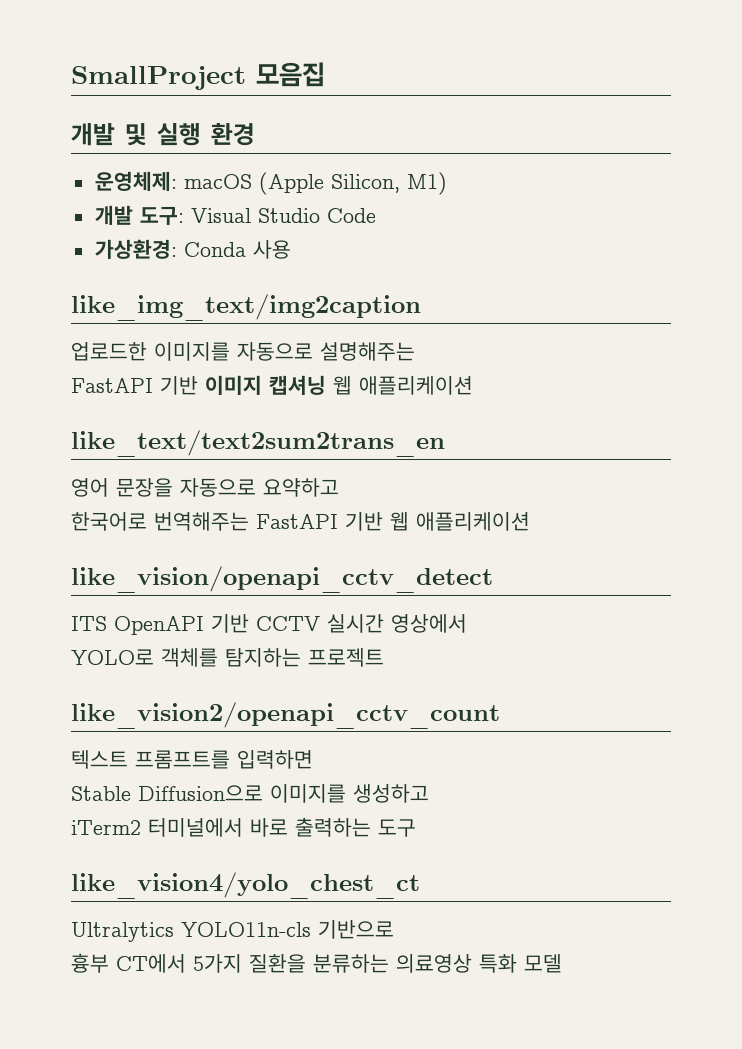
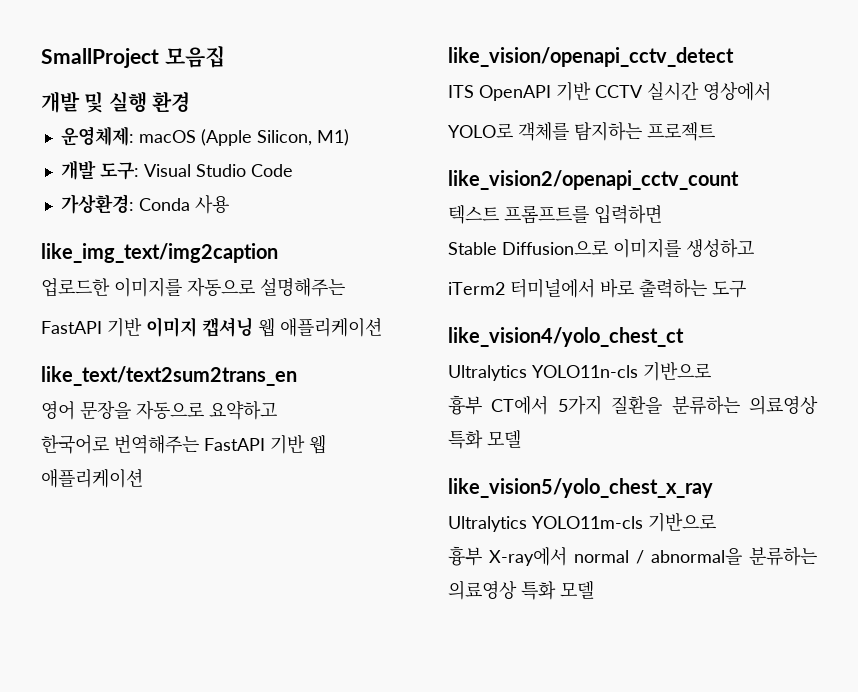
+ like_vision5/yolo_chest_x_ray
+ Ultralytics YOLO11m-cls 기반으로
+ 흉부 X-ray에서 normal / abnormal을 분류하는 의료영상 특화 모델

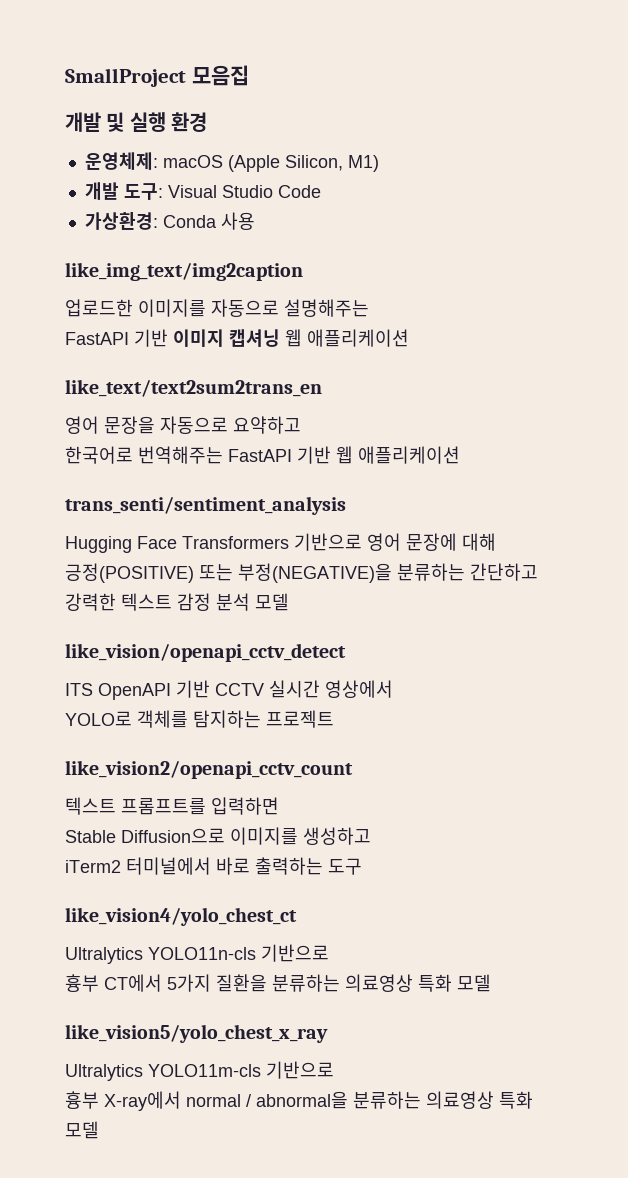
+ trans_senti/sentiment_analysis
+ Hugging Face Transformers 기반으로 영어 문장에 대해 긍정(POSITIVE) 또는 부정(NEGATIVE)을 분류하는 간단하고 강력한 텍스트 감정 분석 모델

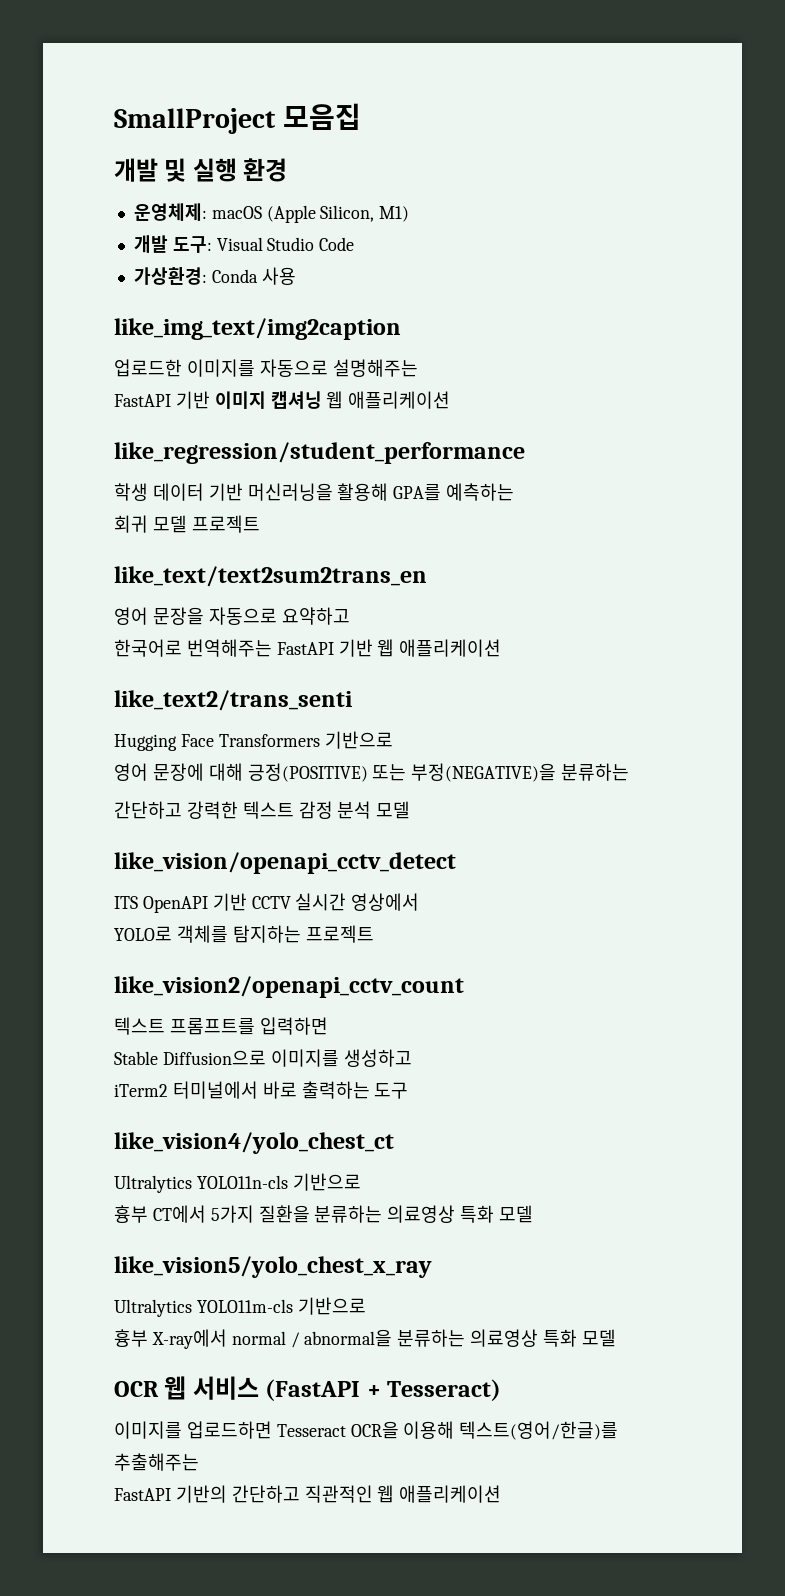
+ like_regression/student_performance
+ 학생 데이터 기반 머신러닝을 활용해 GPA를 예측하는
+ 회귀 모델 프로젝트
- trans_senti/sentiment_analysis
+ like_text2/trans_senti
- Hugging Face Transformers 기반으로 영어 문장에 대해 긍정(POSITIVE) 또는 부정(NEGATIVE)을 분류하는 간단하고 강력한 텍스트 감정 분석 모델
+ Hugging Face Transformers 기반으로
+ 영어 문장에 대해 긍정(POSITIVE) 또는 부정(NEGATIVE)을 분류하는
+ 간단하고 강력한 텍스트 감정 분석 모델
+ OCR 웹 서비스 (FastAPI + Tesseract)
+ 이미지를 업로드하면 Tesseract OCR을 이용해 텍스트(영어/한글)를 추출해주는
+ FastAPI 기반의 간단하고 직관적인 웹 애플리케이션

